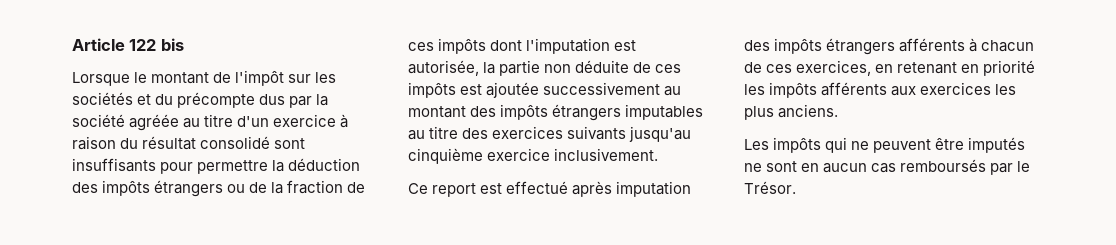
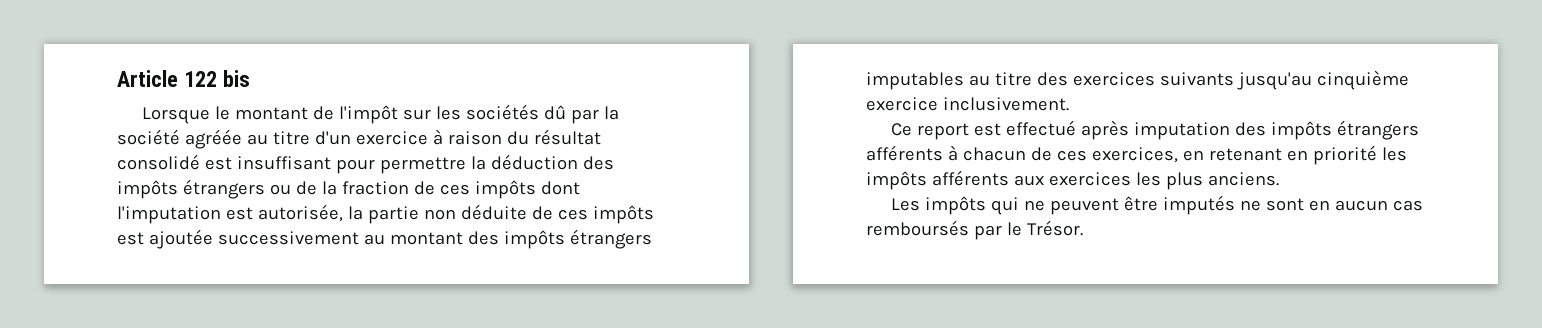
- Lorsque le montant de l'impôt sur les sociétés et du précompte dus par la société agréée au titre d'un exercice à raison du résultat consolidé sont insuffisants pour permettre la déduction des impôts étrangers ou de la fraction de ces impôts dont l'imputation est autorisée, la partie non déduite de ces impôts est ajoutée successivement au montant des impôts étrangers imputables au titre des exercices suivants jusqu'au cinquième exercice inclusivement.
+ Lorsque le montant de l'impôt sur les sociétés dû par la société agréée au titre d'un exercice à raison du résultat consolidé est insuffisant pour permettre la déduction des impôts étrangers ou de la fraction de ces impôts dont l'imputation est autorisée, la partie non déduite de ces impôts est ajoutée successivement au montant des impôts étrangers imputables au titre des exercices suivants jusqu'au cinquième exercice inclusivement.

